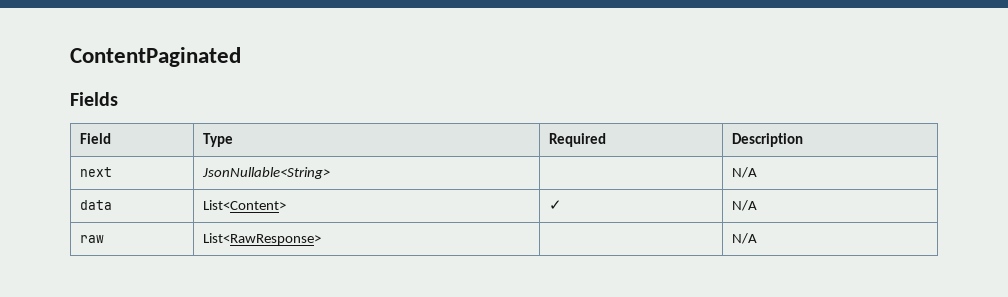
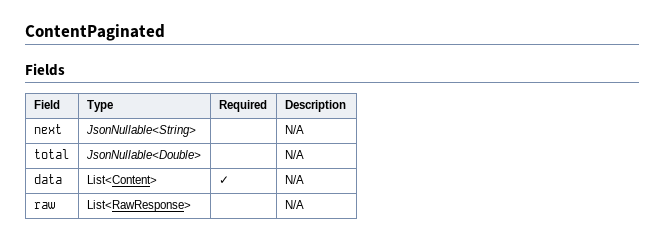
+ total | JsonNullable<Double> | | N/A

